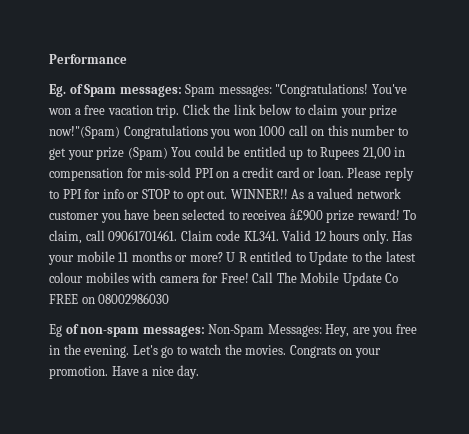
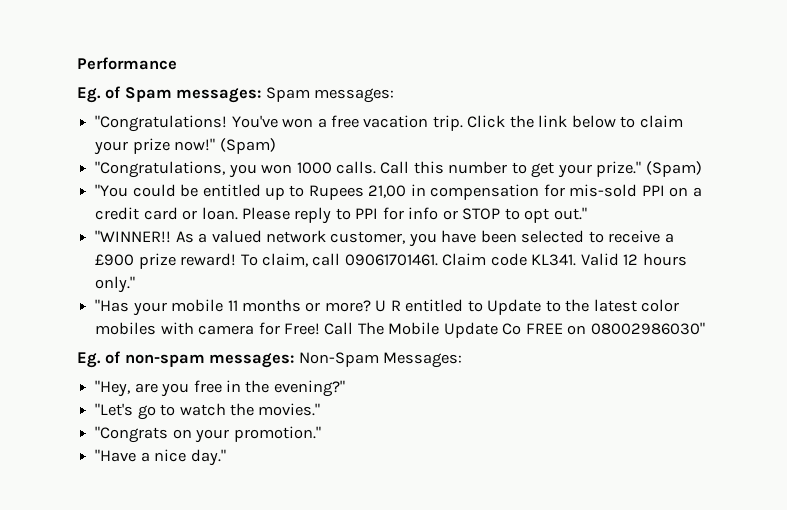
- Eg. of Spam messages: Spam messages: "Congratulations!
+ Eg. of Spam messages: Spam messages:
+ "Congratulations!
- Click the link below to claim your prize now!"(Spam) Congratulations you won 1000 call on this number to get your prize (Spam) You could be entitled up to Rupees 21,00 in compensation for mis-sold PPI on a credit card or loan.
+ Click the link below to claim your prize now!" (Spam)
+ "Congratulations, you won 1000 calls. Call this number to get your prize." (Spam)
+ "You could be entitled up to Rupees 21,00 in compensation for mis-sold PPI on a credit card or loan.
- Please reply to PPI for info or STOP to opt out. WINNER!!
+ Please reply to PPI for info or STOP to opt out."
+ "WINNER!!
- As a valued network customer you have been selected to receivea å£900 prize reward!
+ As a valued network customer, you have been selected to receive a £900 prize reward!
- Valid 12 hours only. Has your mobile 11 months or more?
+ Valid 12 hours only."
+ "Has your mobile 11 months or more?
- U R entitled to Update to the latest colour mobiles with camera for Free!
+ U R entitled to Update to the latest color mobiles with camera for Free!
- Call The Mobile Update Co FREE on 08002986030
- Eg of non-spam messages: Non-Spam Messages: Hey, are you free in the evening. Let's go to watch the movies. Congrats on your promotion. Have a nice day.
+ Call The Mobile Update Co FREE on 08002986030"
+ Eg. of non-spam messages: Non-Spam Messages:
+ "Hey, are you free in the evening?"
+ "Let's go to watch the movies."
+ "Congrats on your promotion."
+ "Have a nice day."

